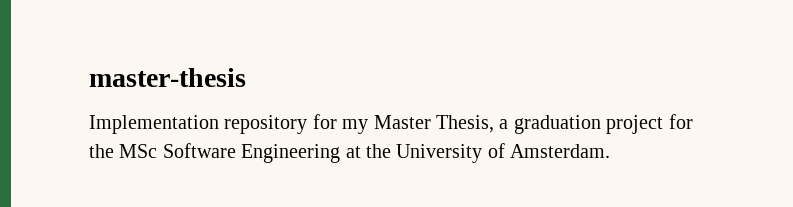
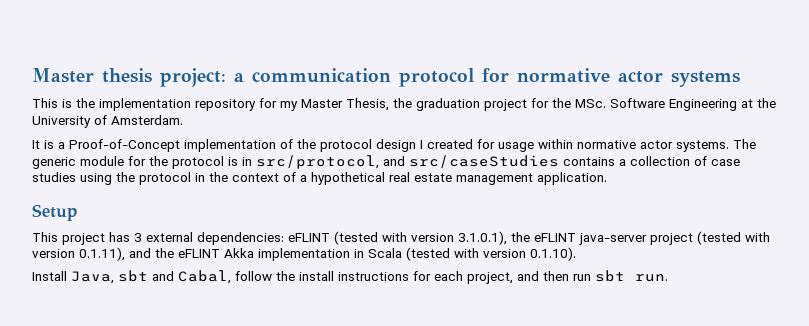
- master-thesis
- Implementation repository for my Master Thesis, a graduation project for the MSc Software Engineering at the University of Amsterdam.
+ Master thesis project: a communication protocol for normative actor systems
+ This is the implementation repository for my Master Thesis, the graduation project for the MSc. Software Engineering at the University of Amsterdam.
+ It is a Proof-of-Concept implementation of the protocol design I created for usage within normative actor systems. The generic module for the protocol is in src/protocol, and src/caseStudies contains a collection of case studies using the protocol in the context of a hypothetical real estate management application.
+ Setup
+ This project has 3 external dependencies: eFLINT (tested with version 3.1.0.1), the eFLINT java-server project (tested with version 0.1.11), and the eFLINT Akka implementation in Scala (tested with version 0.1.10).
+ Install Java, sbt and Cabal, follow the install instructions for each project, and then run sbt run.

